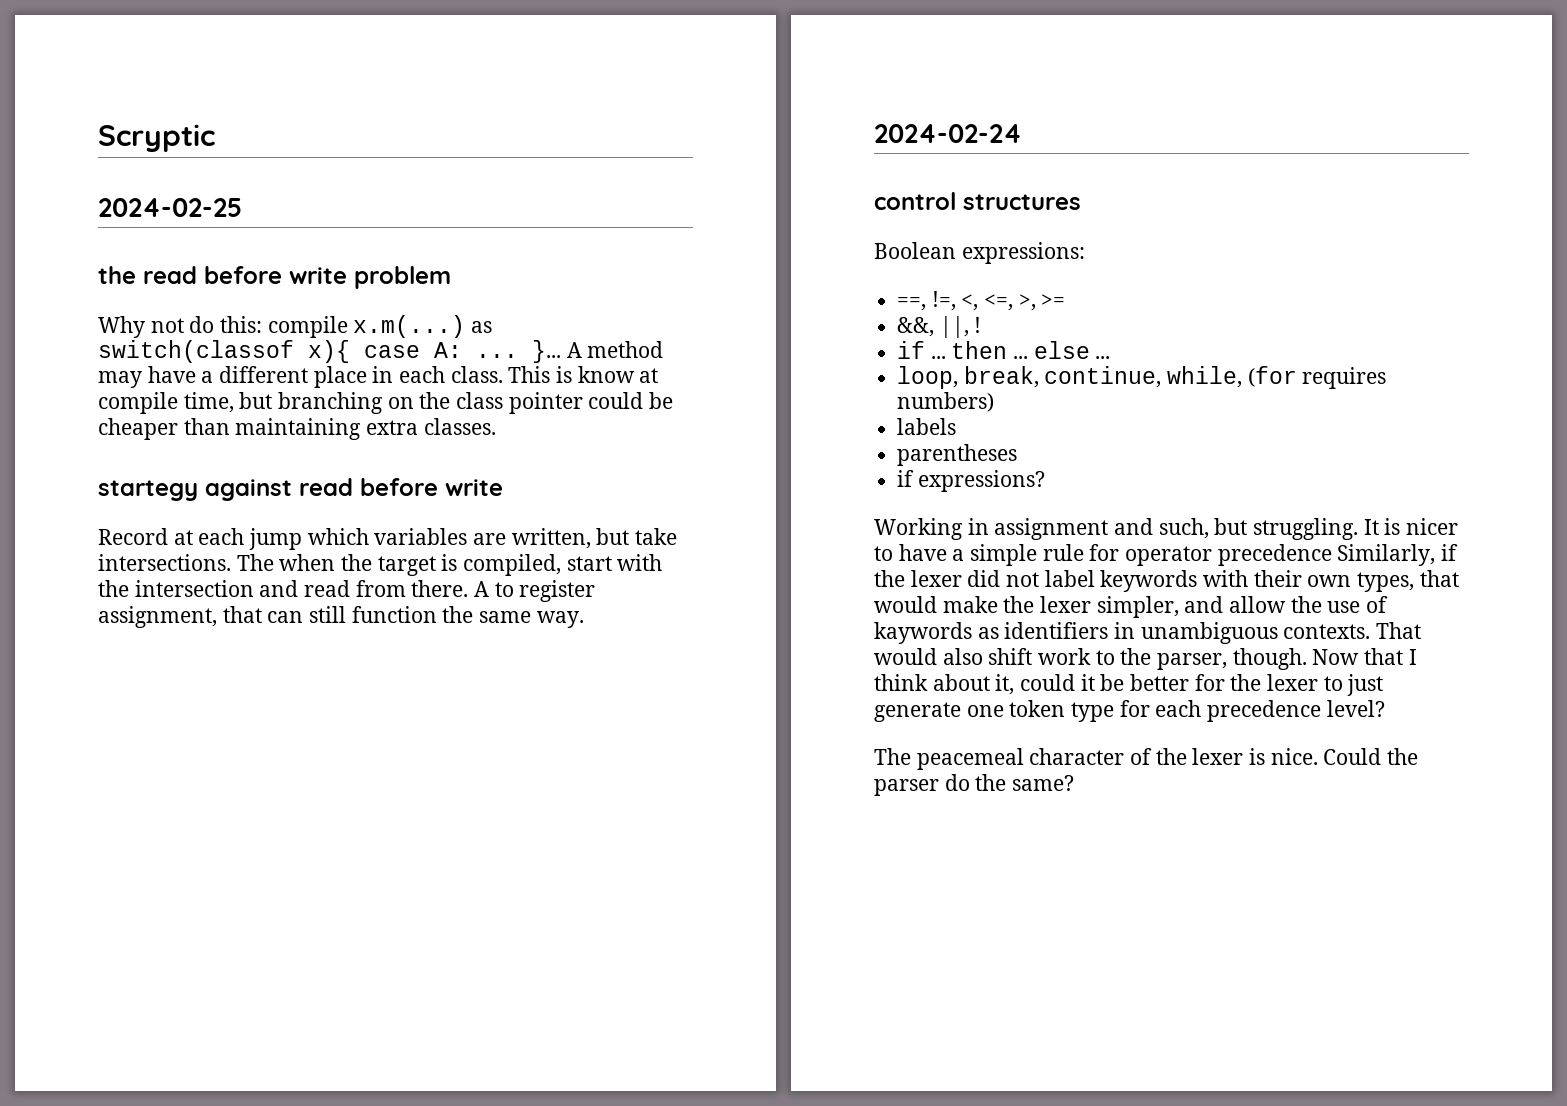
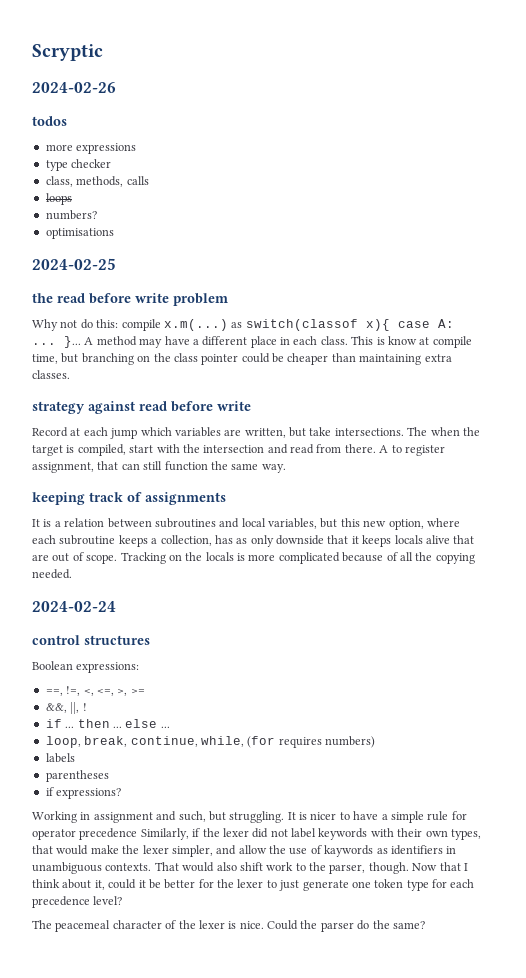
+ 2024-02-26
+ todos
+ more expressions
+ type checker
+ class, methods, calls
+ loops
+ numbers?
+ optimisations
- startegy against read before write
+ strategy against read before write
+ keeping track of assignments
+ It is a relation between subroutines and local variables, but this new option, where each subroutine keeps a collection, has as only downside that it keeps locals alive that are out of scope. Tracking on the locals is more complicated because of all the copying needed.

